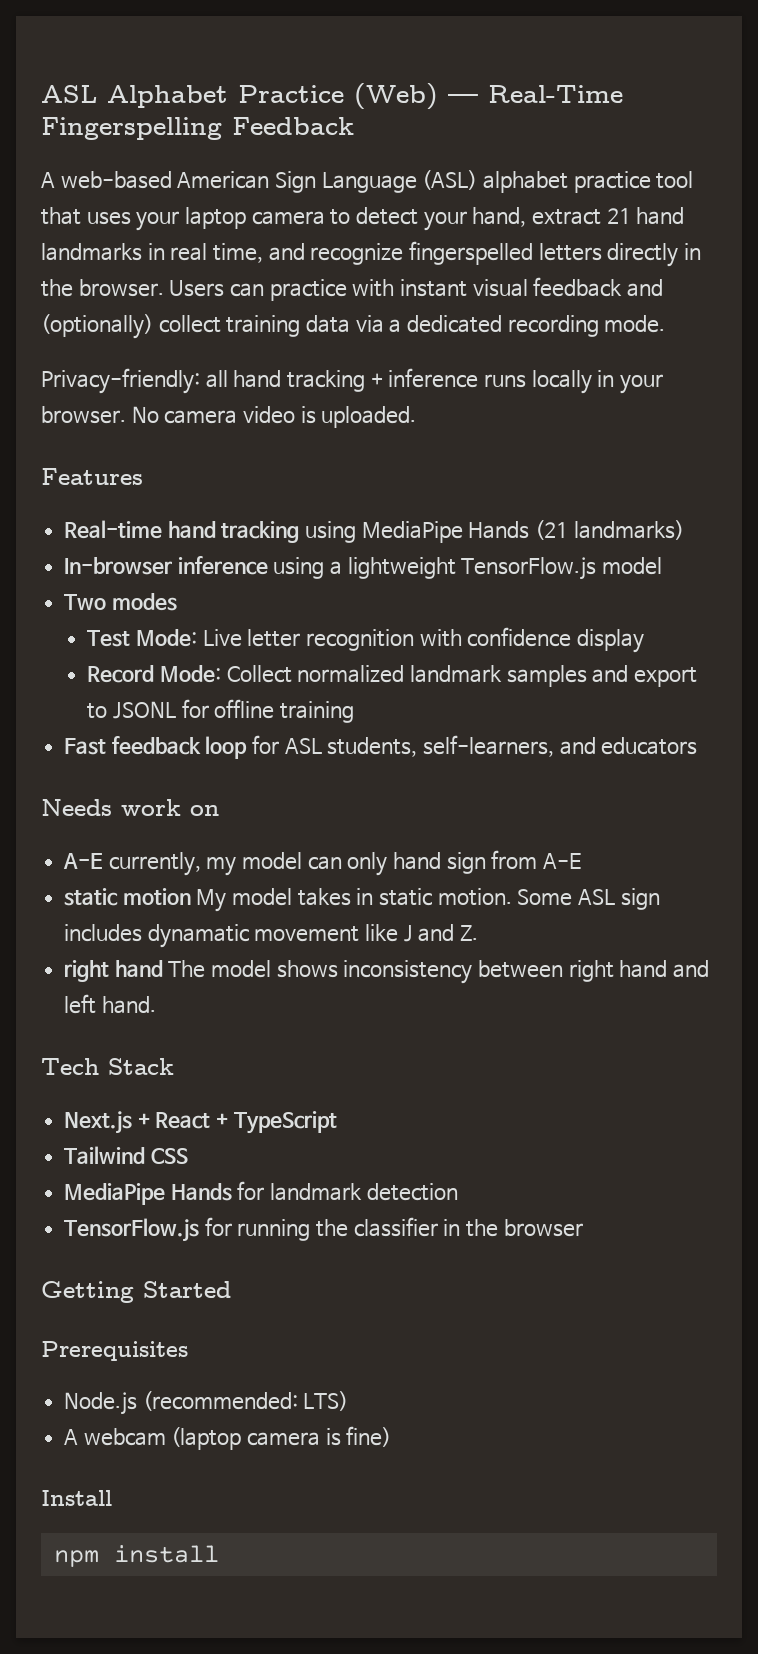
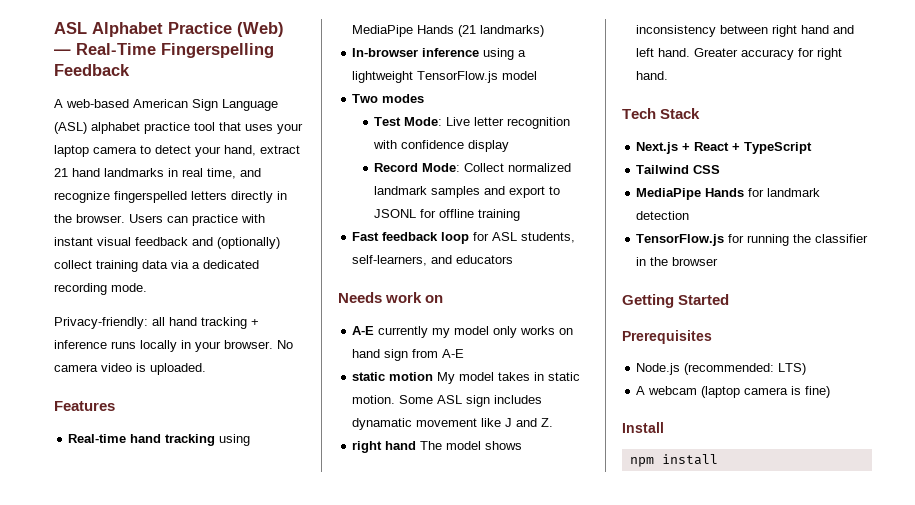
- A-E currently, my model can only hand sign from A-E
+ A-E currently my model only works on hand sign from A-E
+ Greater accuracy for right hand.

